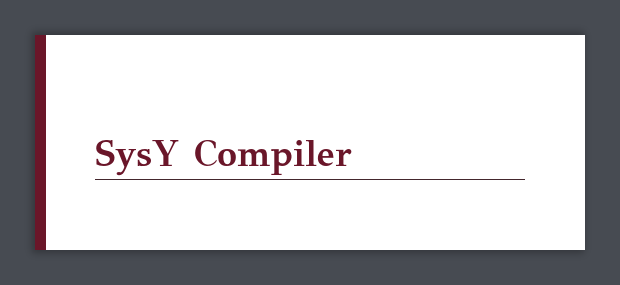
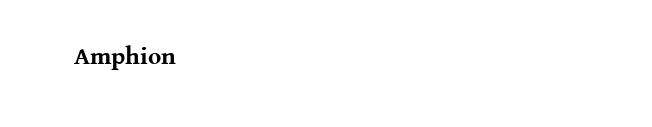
- SysY Compiler
+ Amphion

